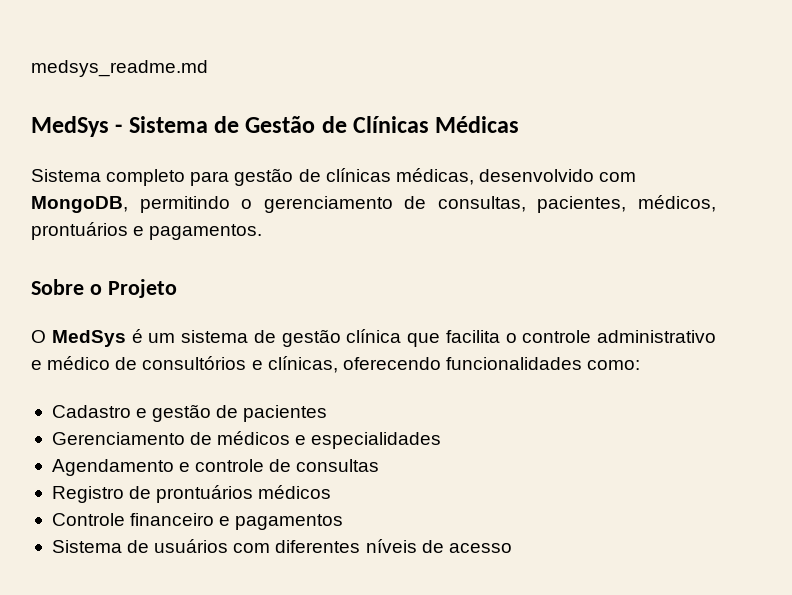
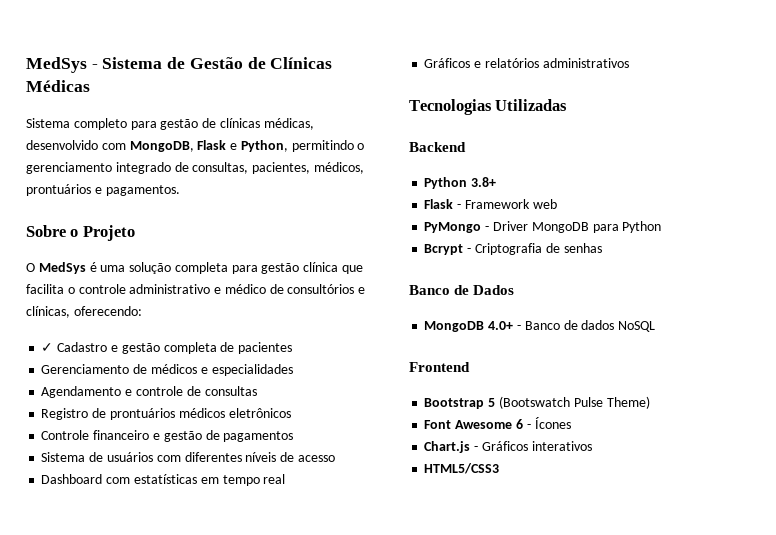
- medsys_readme.md
- Sistema completo para gestão de clínicas médicas, desenvolvido com MongoDB, permitindo o gerenciamento de consultas, pacientes, médicos, prontuários e pagamentos.
+ Sistema completo para gestão de clínicas médicas, desenvolvido com MongoDB, Flask e Python, permitindo o gerenciamento integrado de consultas, pacientes, médicos, prontuários e pagamentos.
- O MedSys é um sistema de gestão clínica que facilita o controle administrativo e médico de consultórios e clínicas, oferecendo funcionalidades como:
- Cadastro e gestão de pacientes
+ O MedSys é uma solução completa para gestão clínica que facilita o controle administrativo e médico de consultórios e clínicas, oferecendo:
+ ✓ Cadastro e gestão completa de pacientes
- Registro de prontuários médicos
+ Registro de prontuários médicos eletrônicos
- Controle financeiro e pagamentos
+ Controle financeiro e gestão de pagamentos
+ Dashboard com estatísticas em tempo real
+ Gráficos e relatórios administrativos
+ Tecnologias Utilizadas
+ Backend
+ Python 3.8+
+ Flask - Framework web
+ PyMongo - Driver MongoDB para Python
+ Bcrypt - Criptografia de senhas
+ Banco de Dados
+ MongoDB 4.0+ - Banco de dados NoSQL
+ Frontend
+ Bootstrap 5 (Bootswatch Pulse Theme)
+ Font Awesome 6 - Ícones
+ Chart.js - Gráficos interativos
+ HTML5/CSS3

